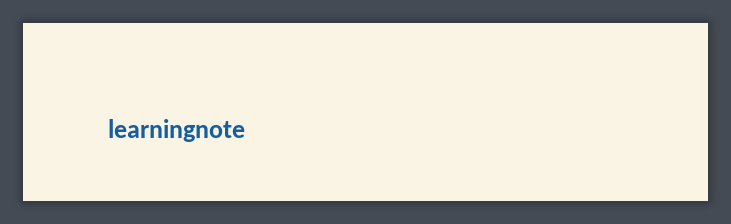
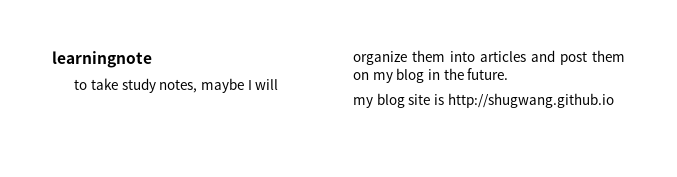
+ to take study notes, maybe I will organize them into articles and post them on my blog in the future.
+ my blog site is http://shugwang.github.io

